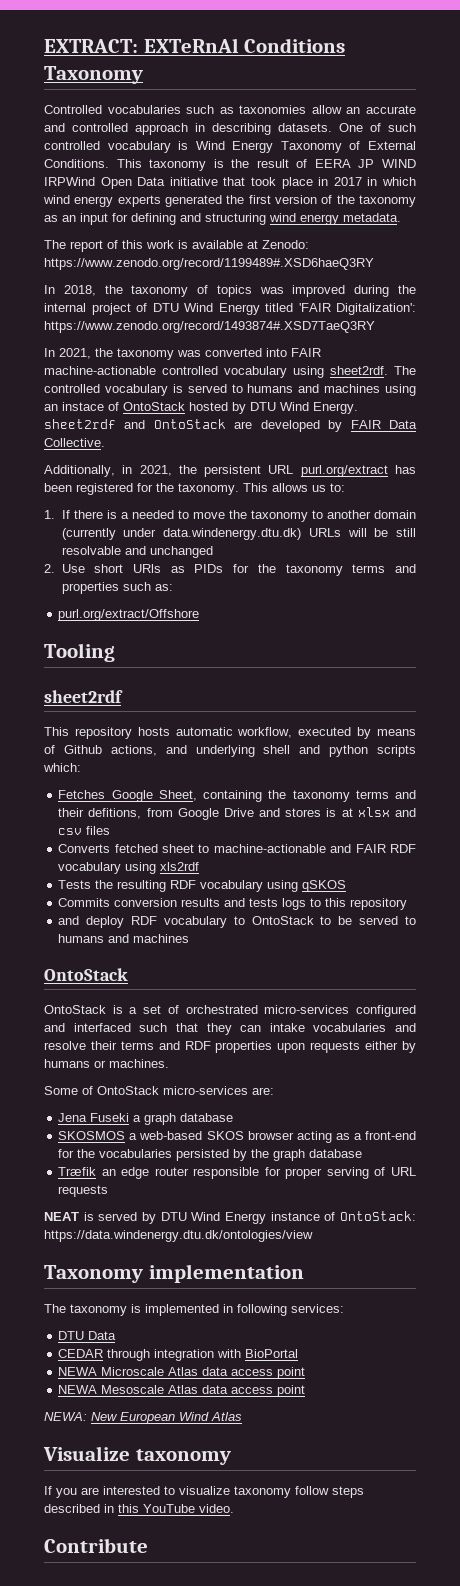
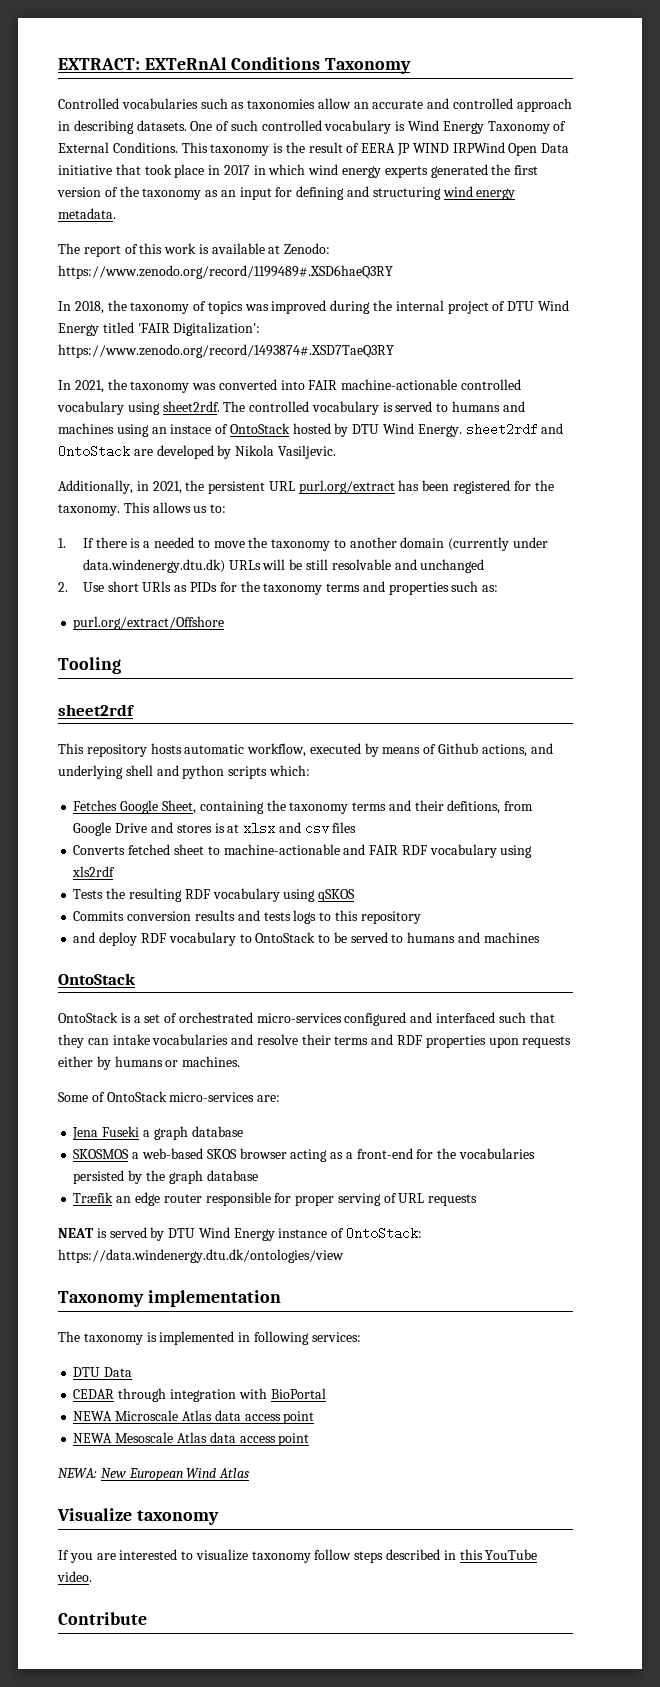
- The controlled vocabulary is served to humans and machines using an instace of OntoStack hosted by DTU Wind Energy. sheet2rdf and OntoStack are developed by FAIR Data Collective.
+ The controlled vocabulary is served to humans and machines using an instace of OntoStack hosted by DTU Wind Energy. sheet2rdf and OntoStack are developed by Nikola Vasiljevic.

